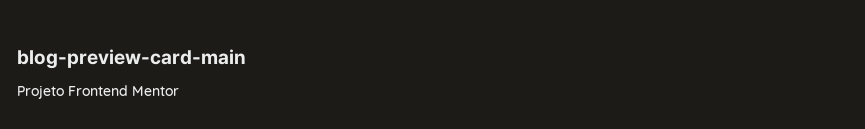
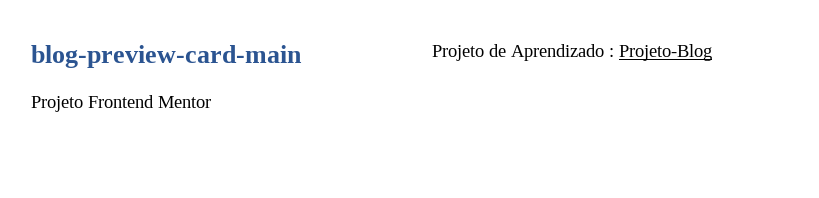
+ Projeto de Aprendizado : Projeto-Blog

